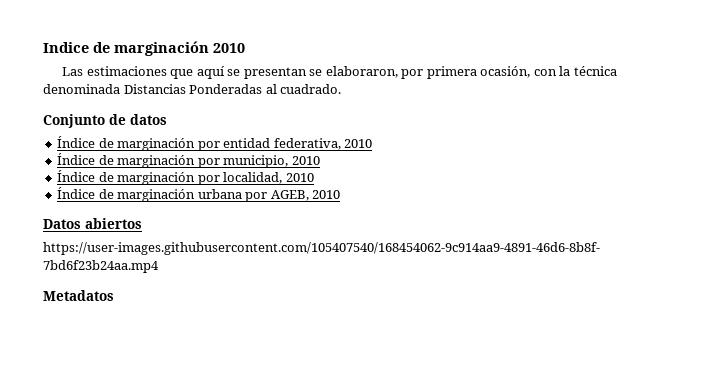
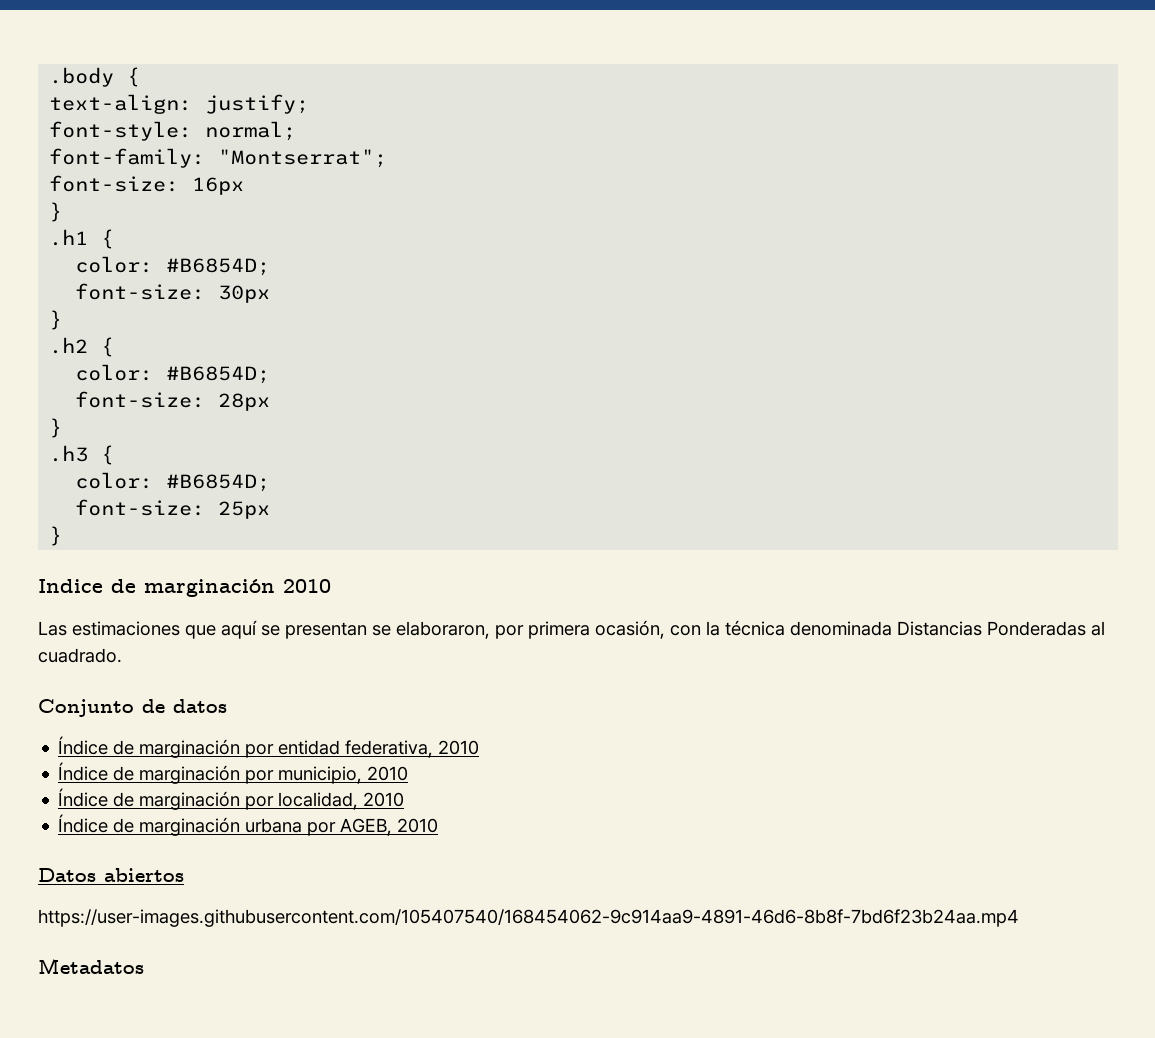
+ .body {
+ text-align: justify;
+ font-style: normal;
+ font-family: "Montserrat";
+ font-size: 16px
+ }
+ .h1 {
+ color: #B6854D;
+ font-size: 30px
+ }
+ .h2 {
+ color: #B6854D;
+ font-size: 28px
+ }
+ .h3 {
+ color: #B6854D;
+ font-size: 25px
+ }

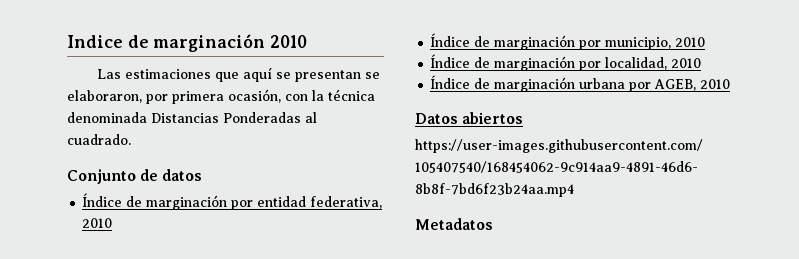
- .body {
- text-align: justify;
- font-style: normal;
- font-family: "Montserrat";
- font-size: 16px
- }
- .h1 {
- color: #B6854D;
- font-size: 30px
- }
- .h2 {
- color: #B6854D;
- font-size: 28px
- }
- .h3 {
- color: #B6854D;
- font-size: 25px
- }

